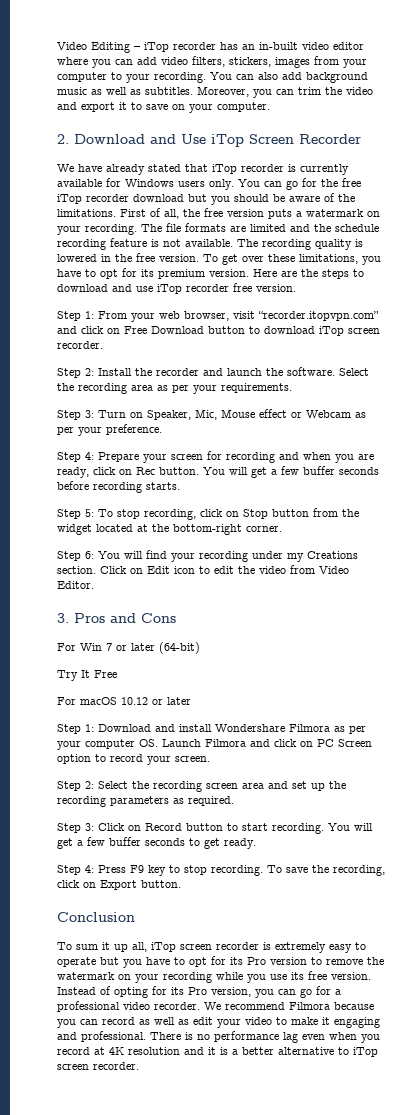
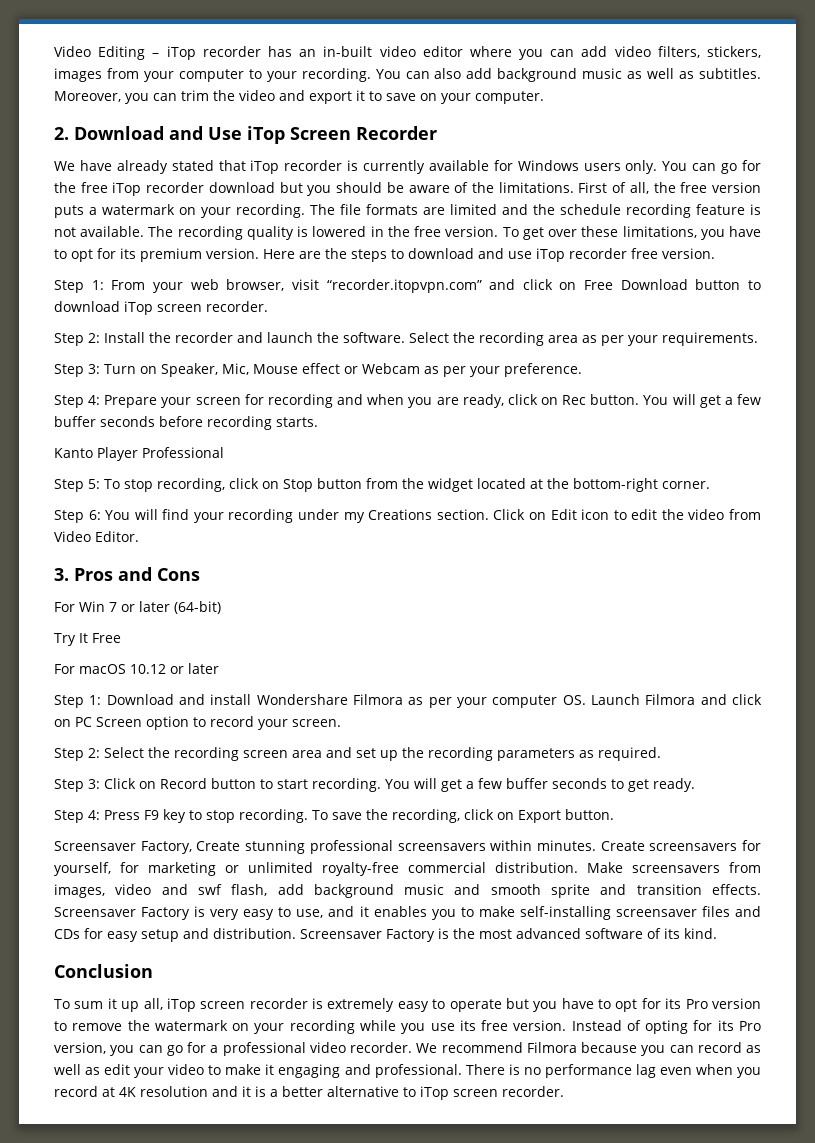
+ Kanto Player Professional
+ Screensaver Factory, Create stunning professional screensavers within minutes. Create screensavers for yourself, for marketing or unlimited royalty-free commercial distribution. Make screensavers from images, video and swf flash, add background music and smooth sprite and transition effects. Screensaver Factory is very easy to use, and it enables you to make self-installing screensaver files and CDs for easy setup and distribution. Screensaver Factory is the most advanced software of its kind.

